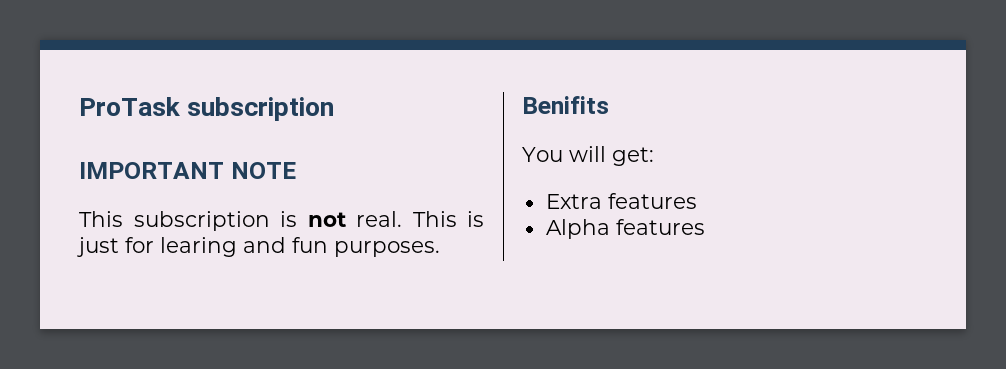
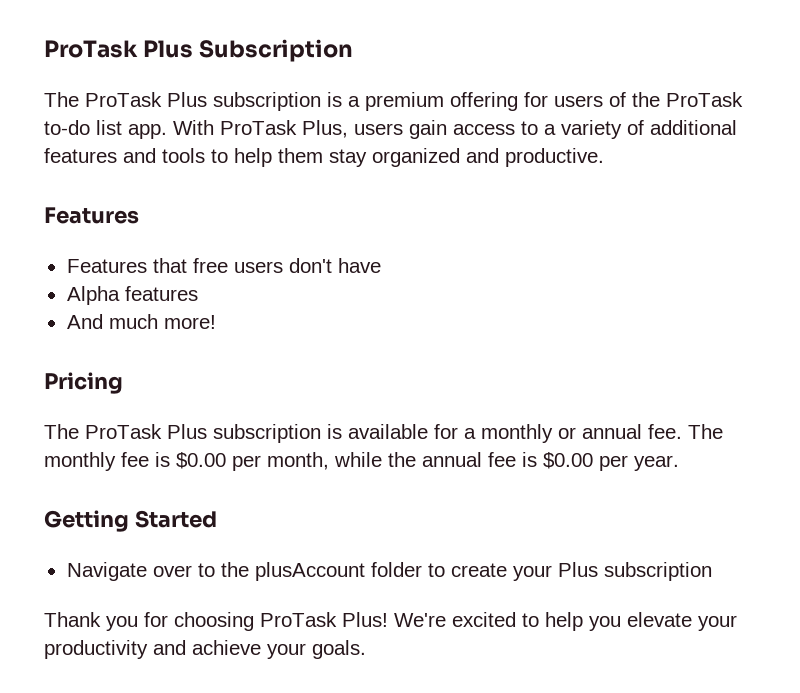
- ProTask subscription
- IMPORTANT NOTE
- This subscription is not real. This is just for learing and fun purposes.
- Benifits
- You will get:
- Extra features
+ ProTask Plus Subscription
+ The ProTask Plus subscription is a premium offering for users of the ProTask to-do list app. With ProTask Plus, users gain access to a variety of additional features and tools to help them stay organized and productive.
+ Features
+ Features that free users don't have
  Alpha features
+ And much more!
+ Pricing
+ The ProTask Plus subscription is available for a monthly or annual fee. The monthly fee is $0.00 per month, while the annual fee is $0.00 per year.
+ Getting Started
+ Navigate over to the plusAccount folder to create your Plus subscription
+ Thank you for choosing ProTask Plus! We're excited to help you elevate your productivity and achieve your goals.

